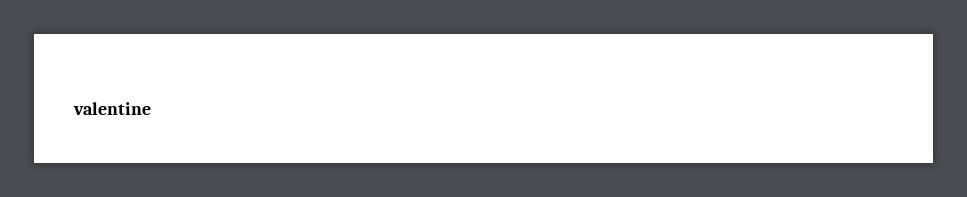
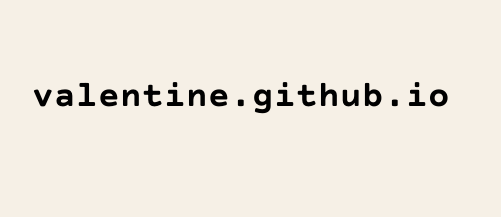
- valentine
+ valentine.github.io

